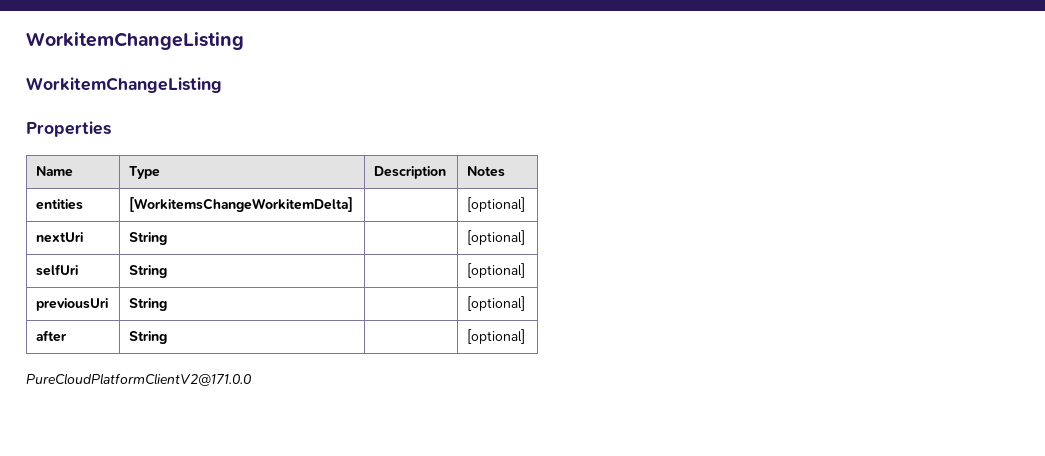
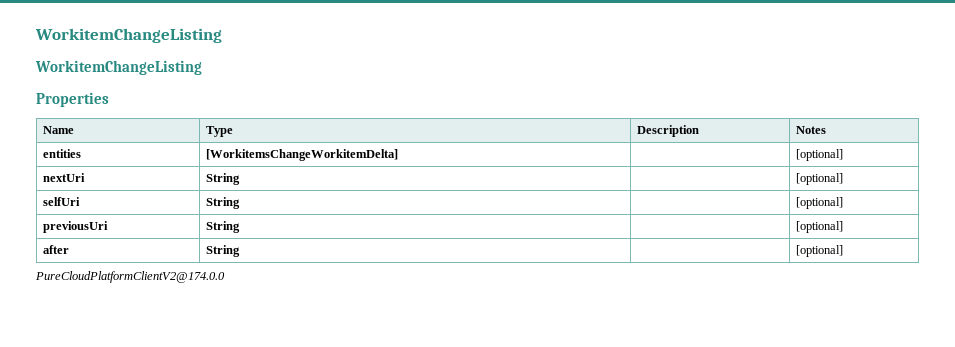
- PureCloudPlatformClientV2@171.0.0
+ PureCloudPlatformClientV2@174.0.0

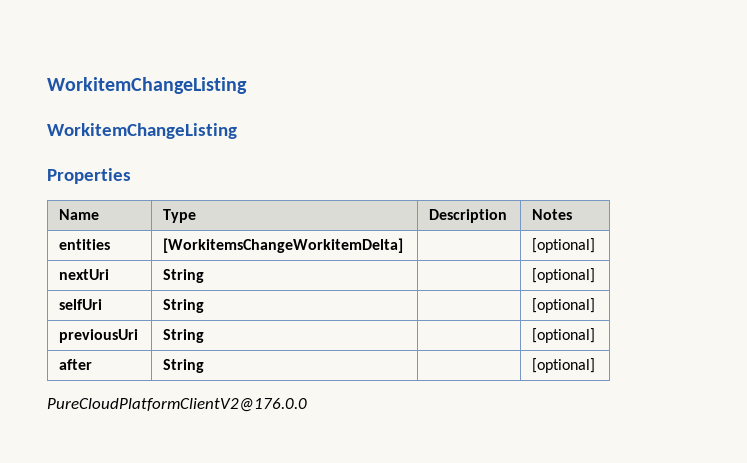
- PureCloudPlatformClientV2@174.0.0
+ PureCloudPlatformClientV2@176.0.0

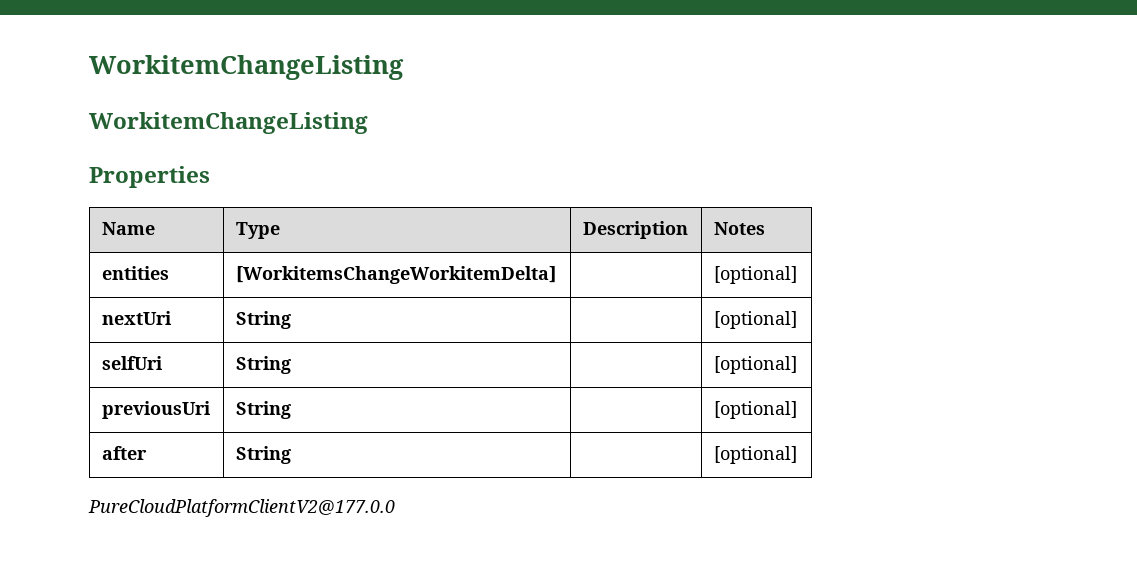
- PureCloudPlatformClientV2@176.0.0
+ PureCloudPlatformClientV2@177.0.0

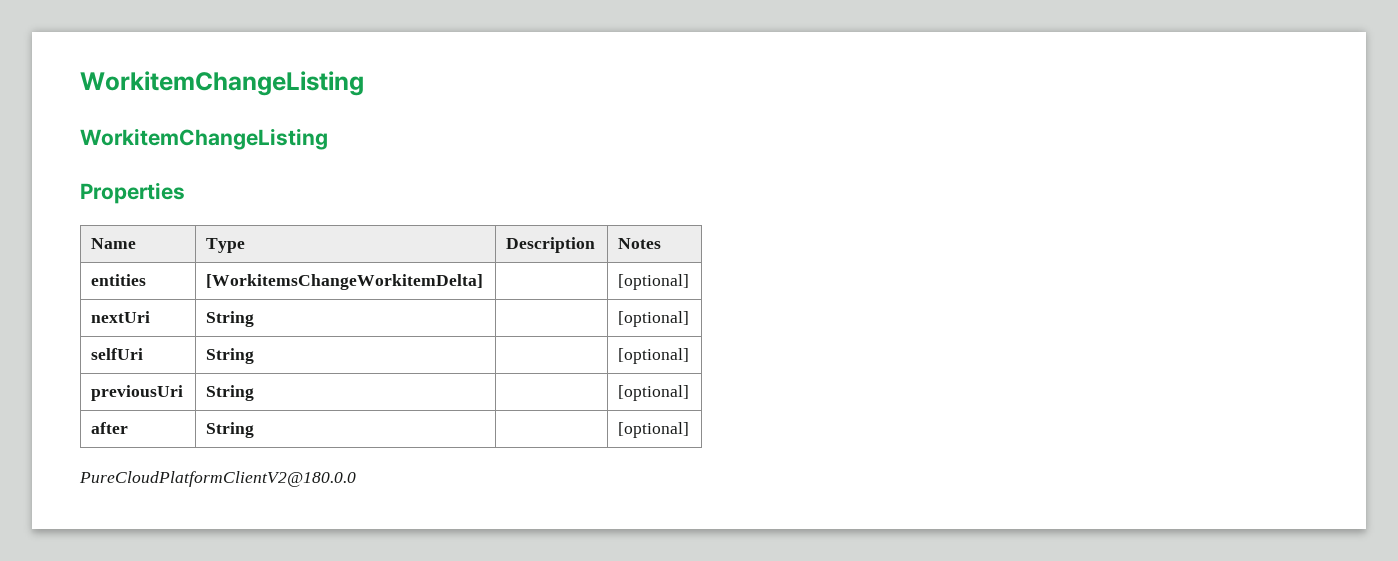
- PureCloudPlatformClientV2@177.0.0
+ PureCloudPlatformClientV2@180.0.0

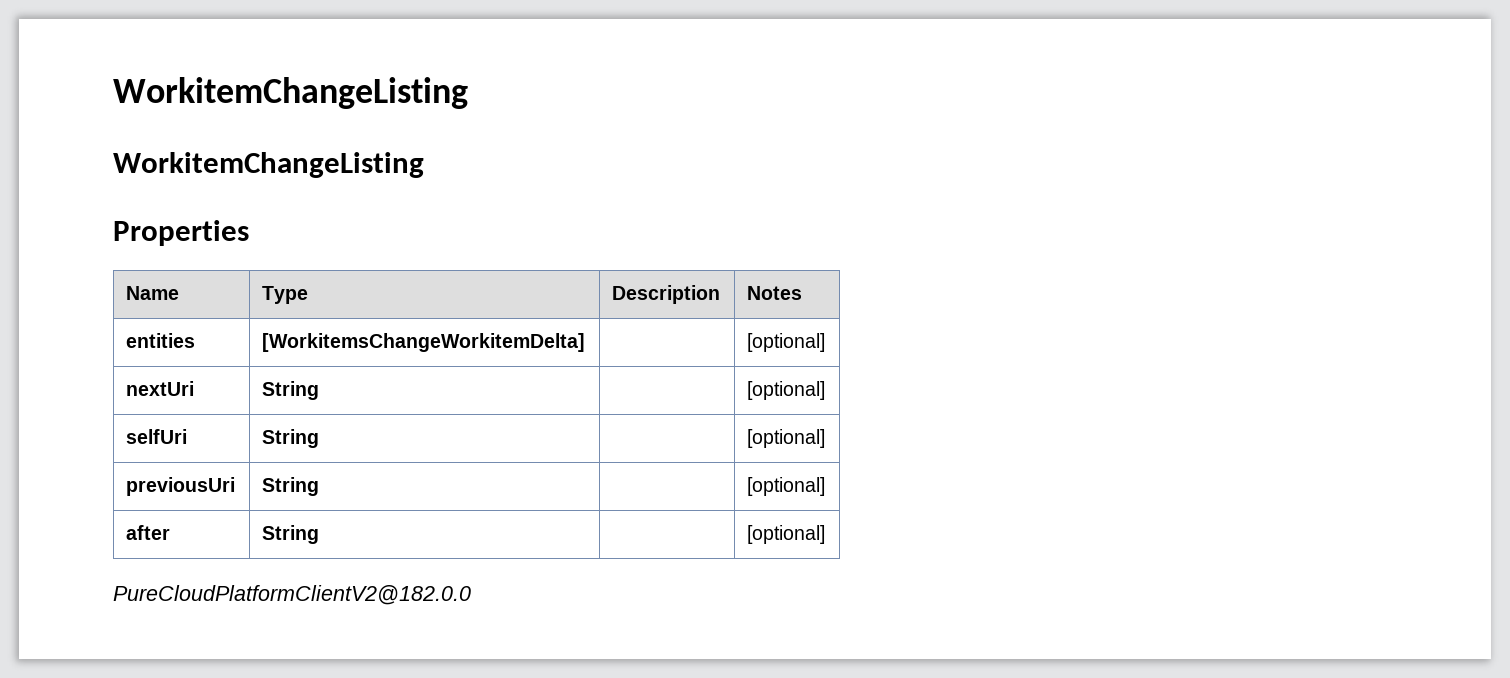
- PureCloudPlatformClientV2@180.0.0
+ PureCloudPlatformClientV2@182.0.0

